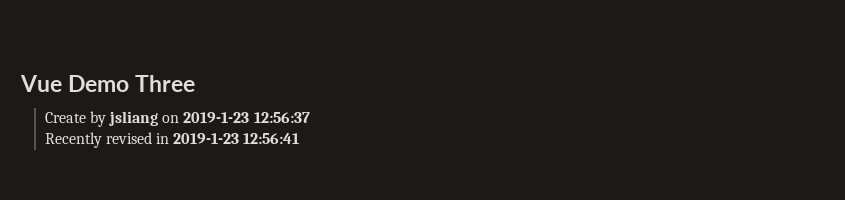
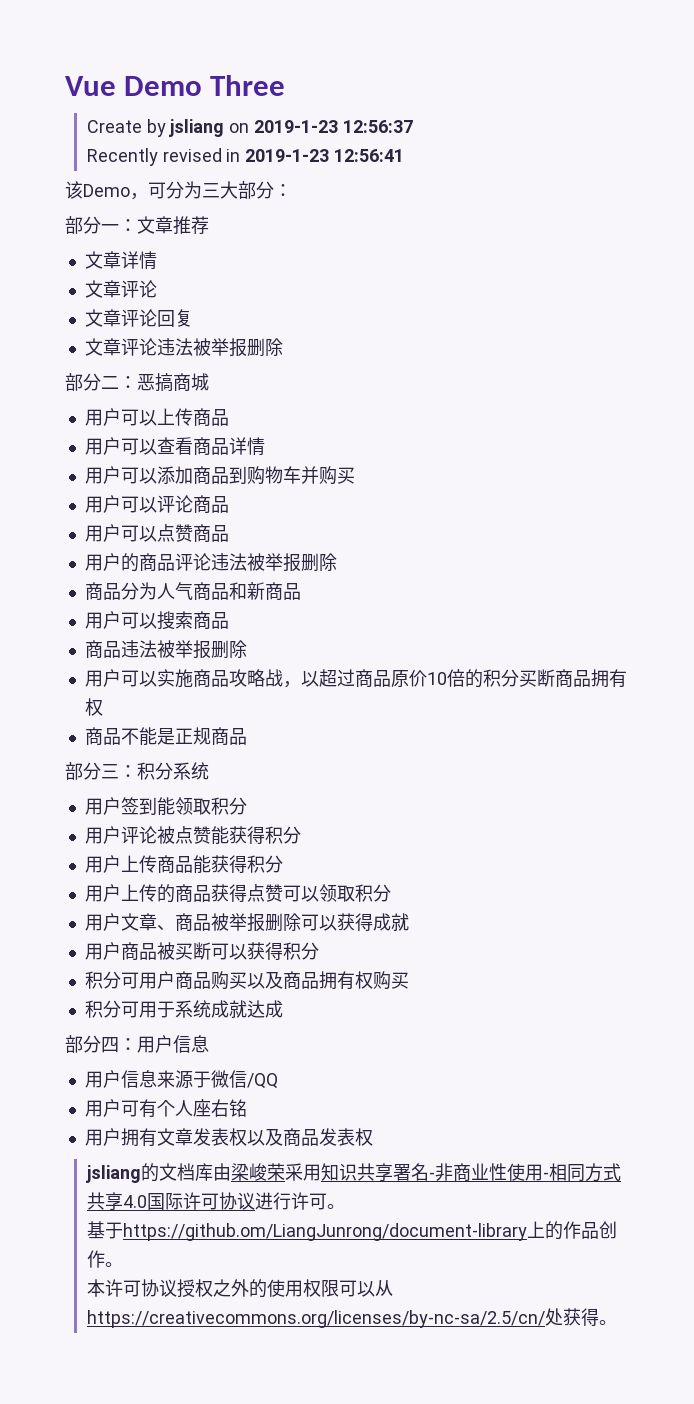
+ 该Demo，可分为三大部分：
+ 部分一：文章推荐
+ 文章详情
+ 文章评论
+ 文章评论回复
+ 文章评论违法被举报删除
+ 部分二：恶搞商城
+ 用户可以上传商品
+ 用户可以查看商品详情
+ 用户可以添加商品到购物车并购买
+ 用户可以评论商品
+ 用户可以点赞商品
+ 用户的商品评论违法被举报删除
+ 商品分为人气商品和新商品
+ 用户可以搜索商品
+ 商品违法被举报删除
+ 用户可以实施商品攻略战，以超过商品原价10倍的积分买断商品拥有权
+ 商品不能是正规商品
+ 部分三：积分系统
+ 用户签到能领取积分
+ 用户评论被点赞能获得积分
+ 用户上传商品能获得积分
+ 用户上传的商品获得点赞可以领取积分
+ 用户文章、商品被举报删除可以获得成就
+ 用户商品被买断可以获得积分
+ 积分可用户商品购买以及商品拥有权购买
+ 积分可用于系统成就达成
+ 部分四：用户信息
+ 用户信息来源于微信/QQ
+ 用户可有个人座右铭
+ 用户拥有文章发表权以及商品发表权
+ jsliang的文档库由梁峻荣采用知识共享署名-非商业性使用-相同方式共享4.0国际许可协议进行许可。
+ 基于https://github.om/LiangJunrong/document-library上的作品创作。
+ 本许可协议授权之外的使用权限可以从https://creativecommons.org/licenses/by-nc-sa/2.5/cn/处获得。

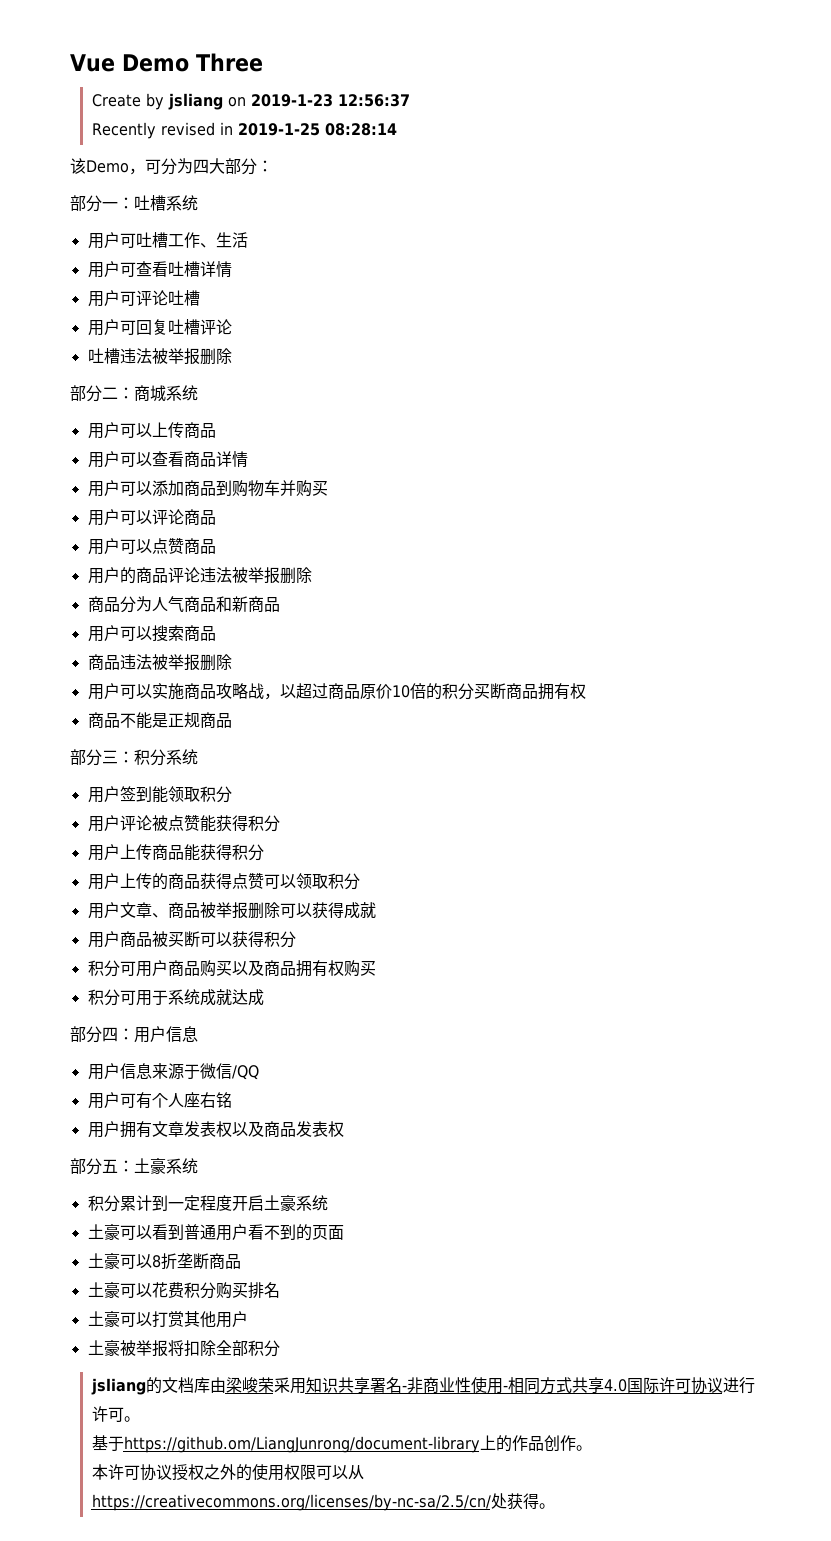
- Recently revised in 2019-1-23 12:56:41
+ Recently revised in 2019-1-25 08:28:14
- 该Demo，可分为三大部分：
+ 该Demo，可分为四大部分：
- 部分一：文章推荐
- 文章详情
- 文章评论
- 文章评论回复
- 文章评论违法被举报删除
+ 部分一：吐槽系统
+ 用户可吐槽工作、生活
+ 用户可查看吐槽详情
+ 用户可评论吐槽
+ 用户可回复吐槽评论
+ 吐槽违法被举报删除
- 部分二：恶搞商城
+ 部分二：商城系统
+ 部分五：土豪系统
+ 积分累计到一定程度开启土豪系统
+ 土豪可以看到普通用户看不到的页面
+ 土豪可以8折垄断商品
+ 土豪可以花费积分购买排名
+ 土豪可以打赏其他用户
+ 土豪被举报将扣除全部积分

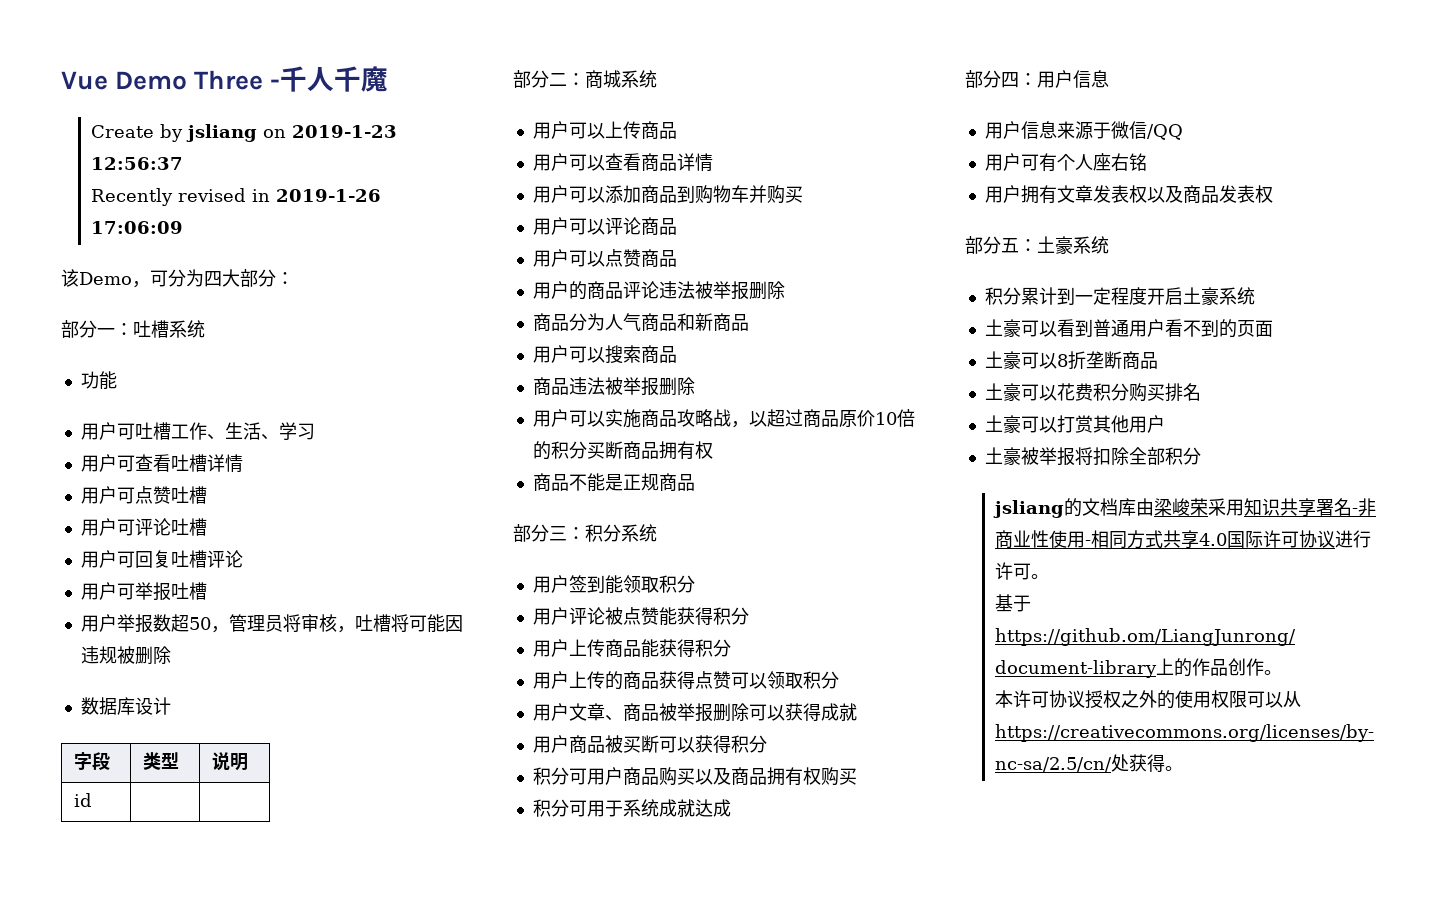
- Vue Demo Three
+ Vue Demo Three -千人千魔
- Recently revised in 2019-1-25 08:28:14
+ Recently revised in 2019-1-26 17:06:09
+ 功能
- 用户可吐槽工作、生活
+ 用户可吐槽工作、生活、学习
+ 用户可点赞吐槽
- 吐槽违法被举报删除
+ 用户可举报吐槽
+ 用户举报数超50，管理员将审核，吐槽将可能因违规被删除
+ 数据库设计
+ 字段 | 类型 | 说明
+ id | |

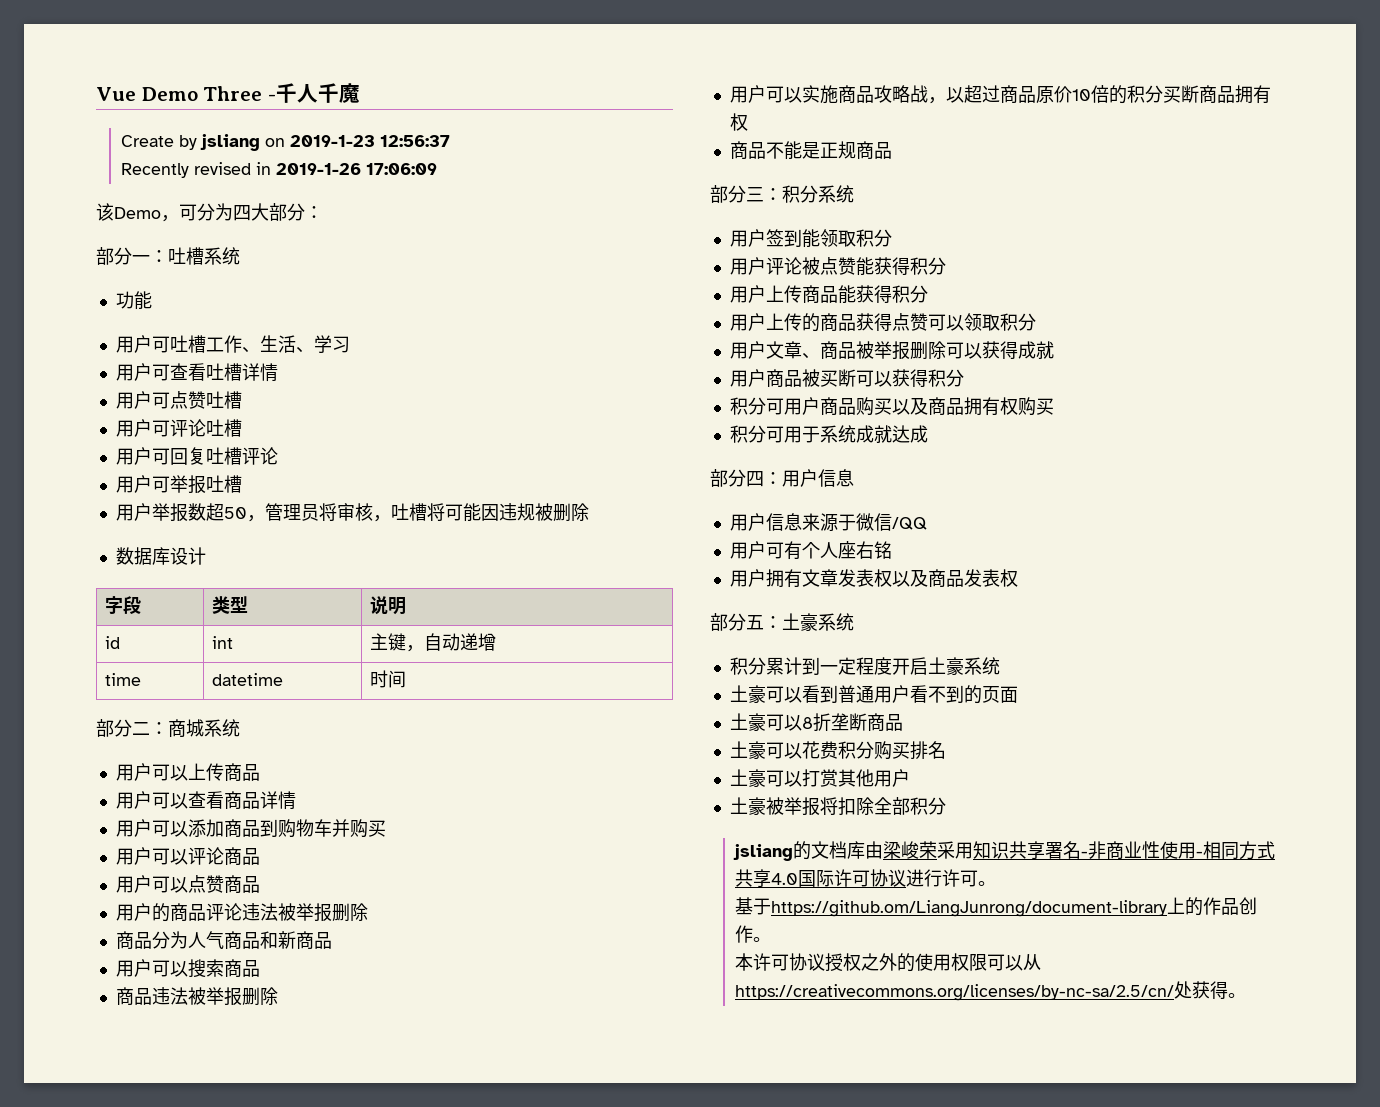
- id | |
+ id | int | 主键，自动递增
+ time | datetime | 时间

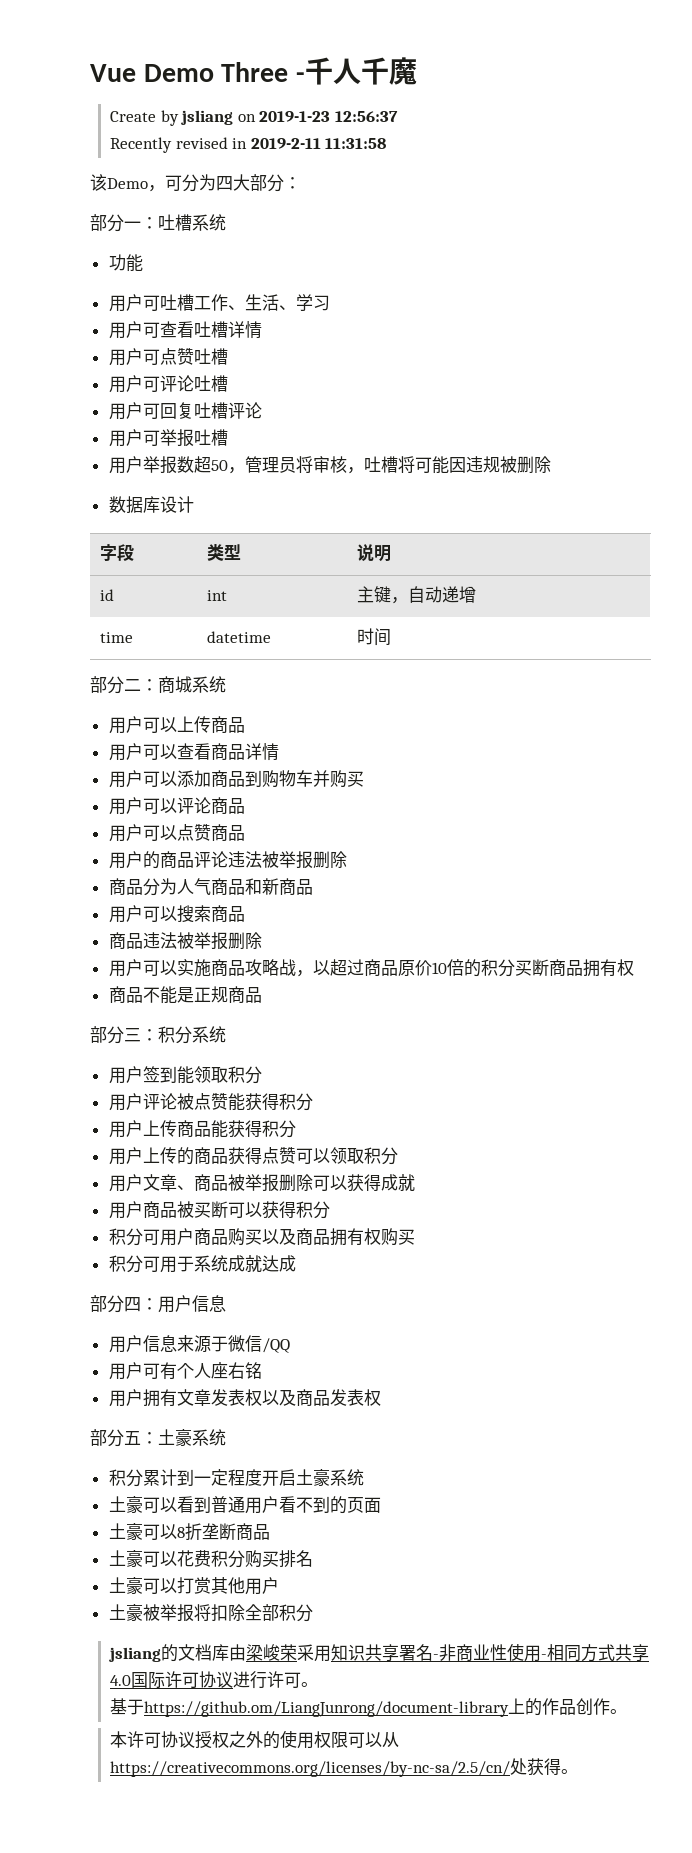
- Recently revised in 2019-1-26 17:06:09
+ Recently revised in 2019-2-11 11:31:58

